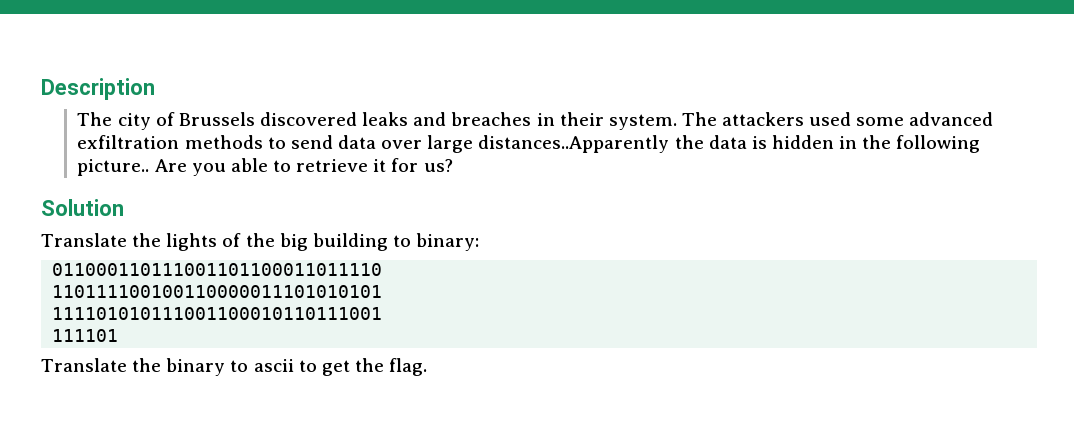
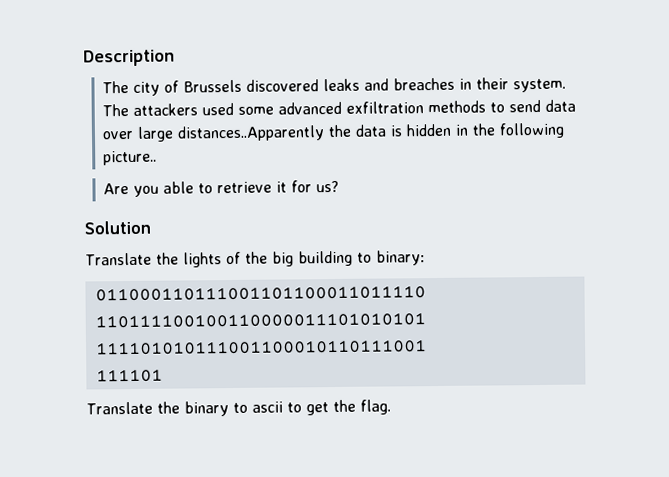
- The attackers used some advanced exfiltration methods to send data over large distances..Apparently the data is hidden in the following picture.. Are you able to retrieve it for us?
+ The attackers used some advanced exfiltration methods to send data over large distances..Apparently the data is hidden in the following picture..
+ Are you able to retrieve it for us?

